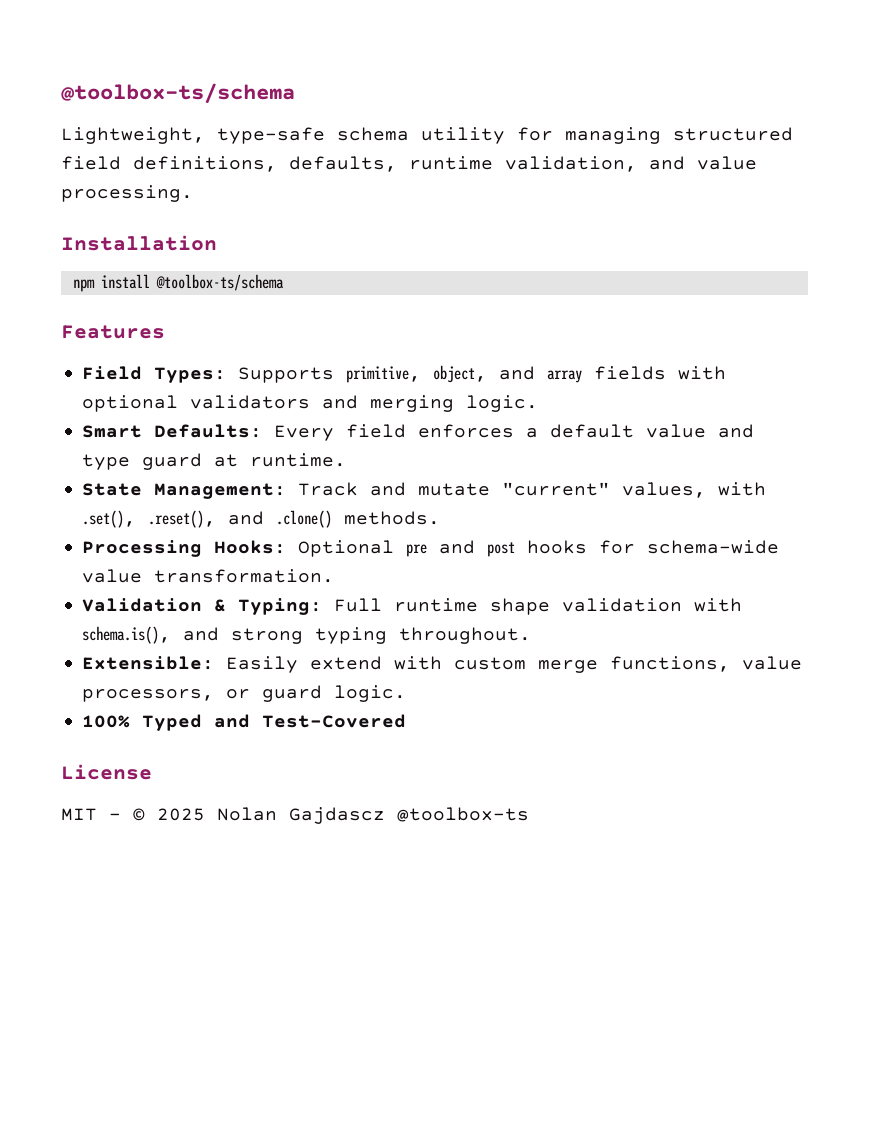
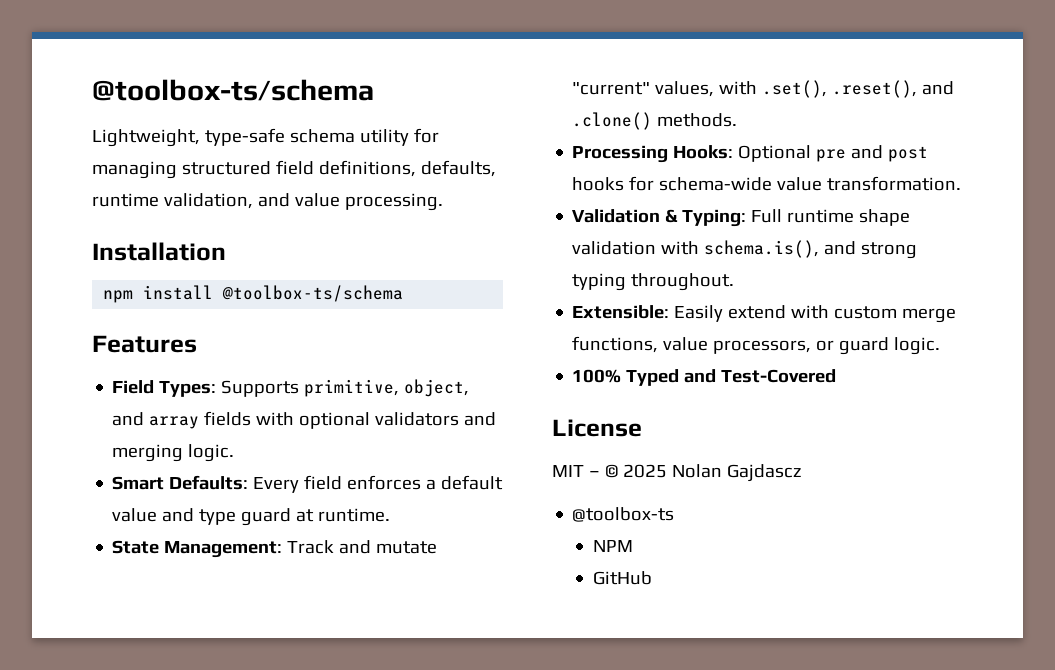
- MIT – © 2025 Nolan Gajdascz @toolbox-ts
+ MIT – © 2025 Nolan Gajdascz
+ @toolbox-ts
+ NPM
+ GitHub

